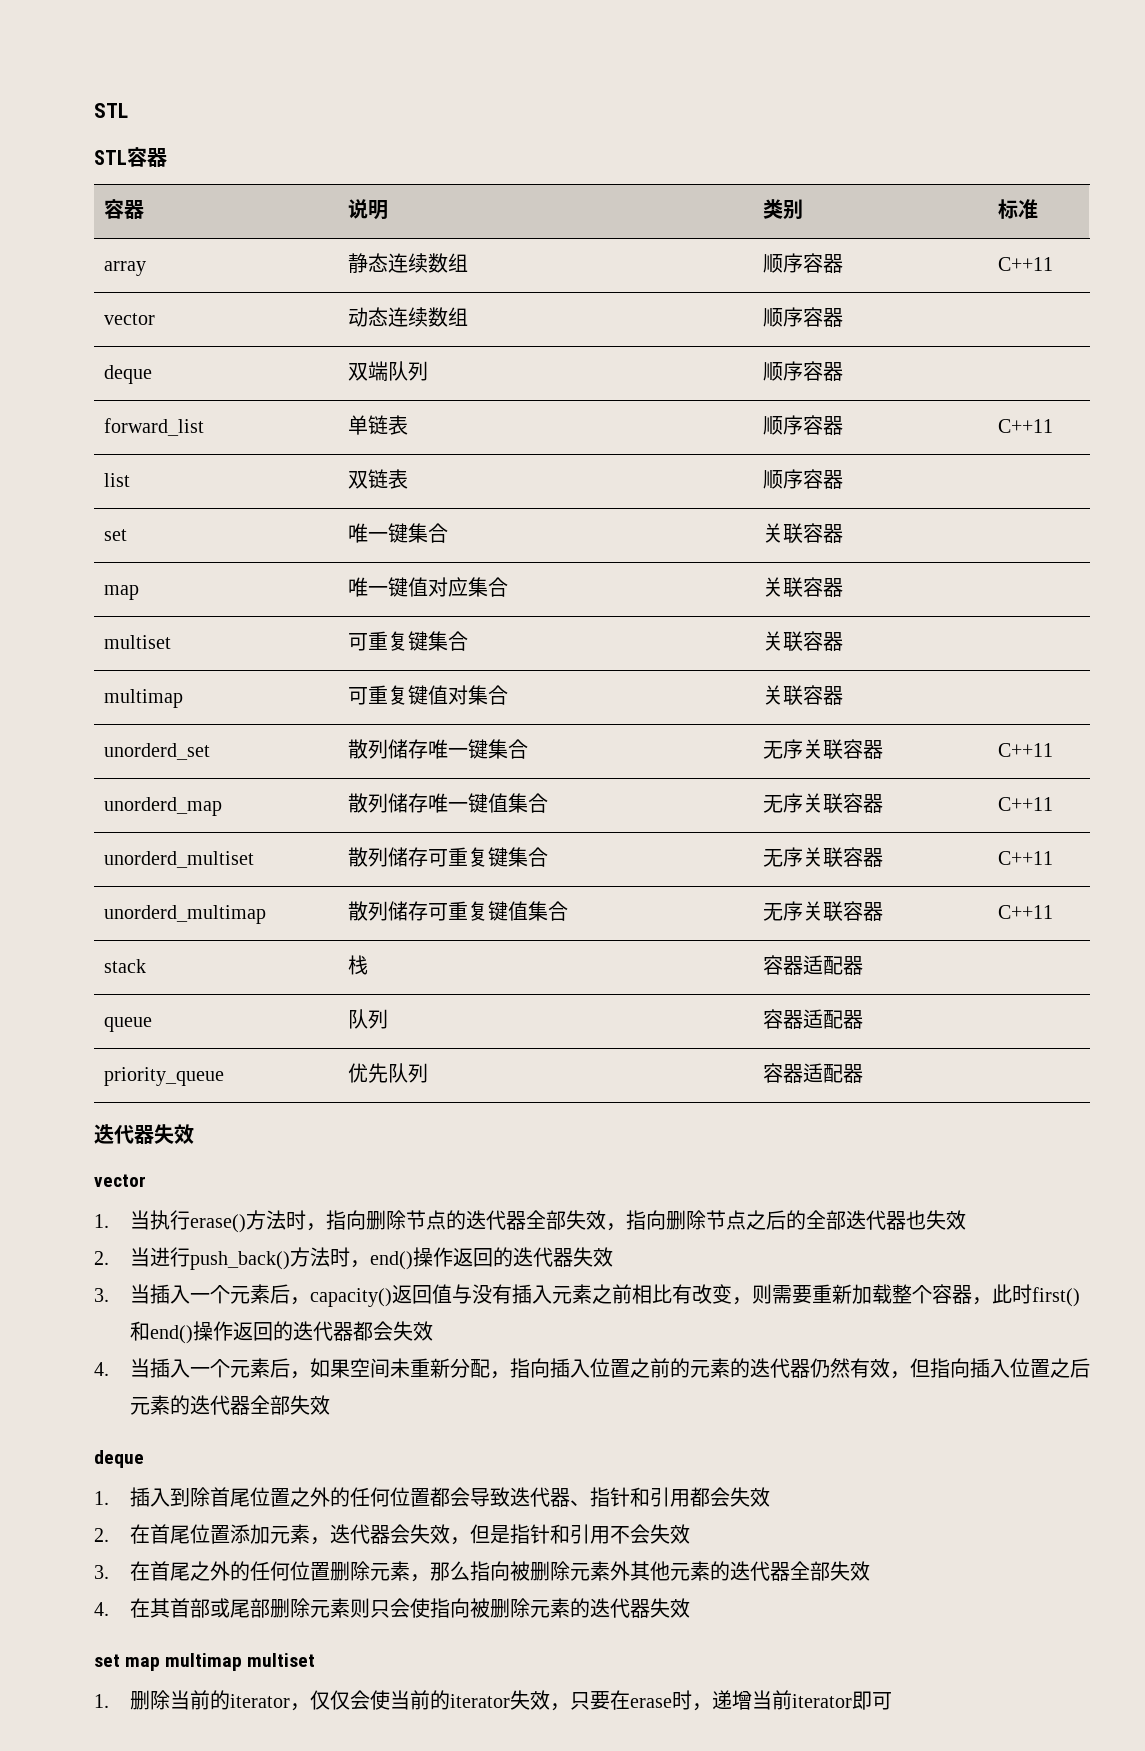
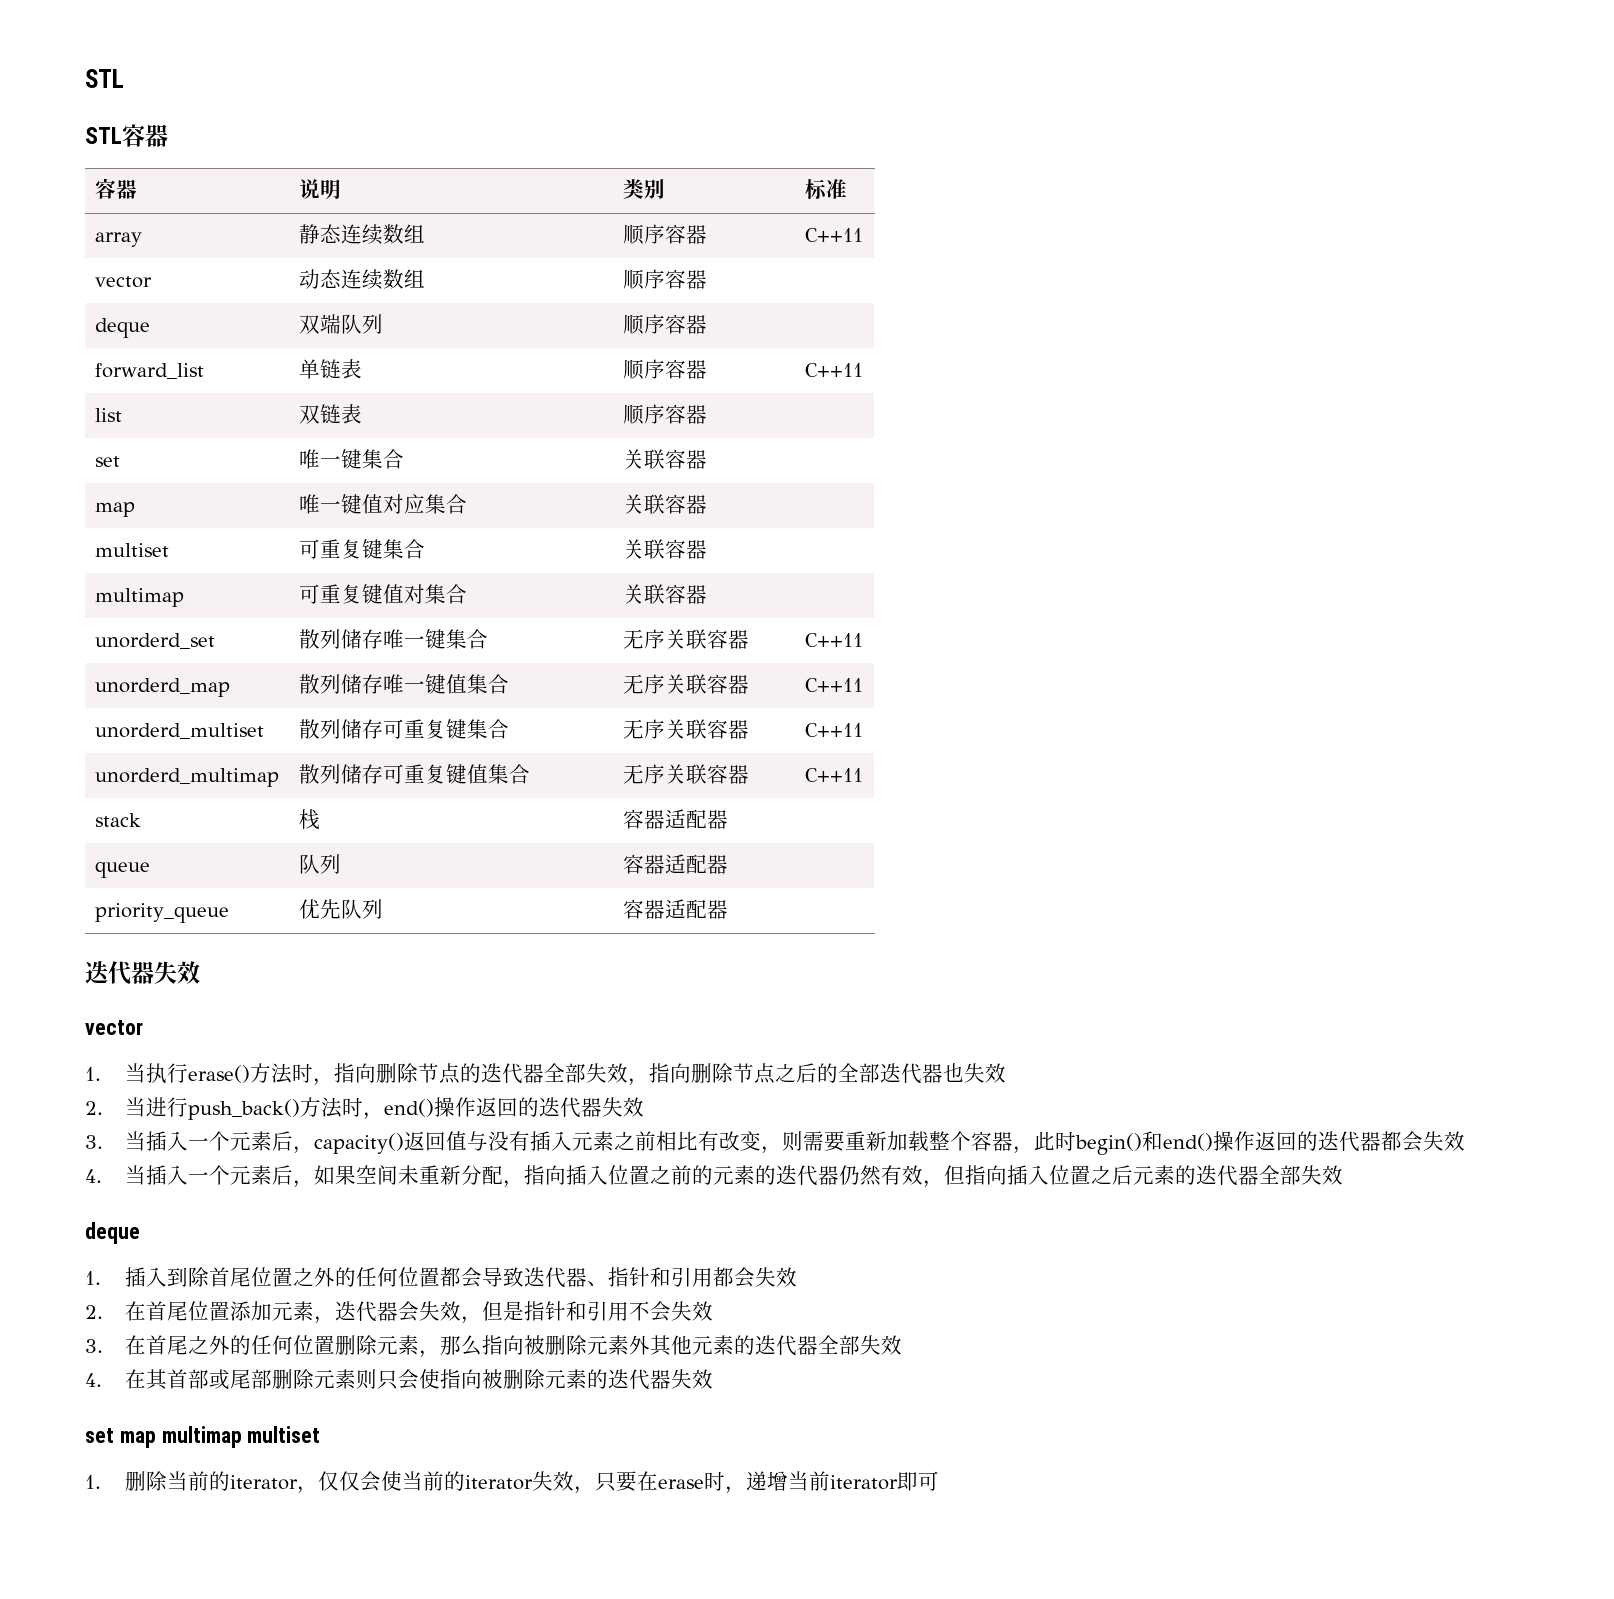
- 3.当插入一个元素后，capacity()返回值与没有插入元素之前相比有改变，则需要重新加载整个容器，此时first()和end()操作返回的迭代器都会失效
+ 3.当插入一个元素后，capacity()返回值与没有插入元素之前相比有改变，则需要重新加载整个容器，此时begin()和end()操作返回的迭代器都会失效

